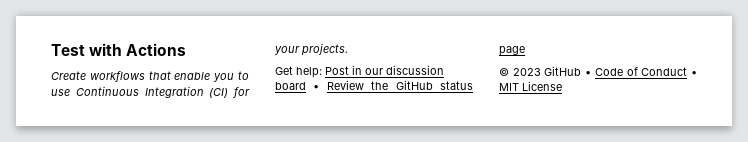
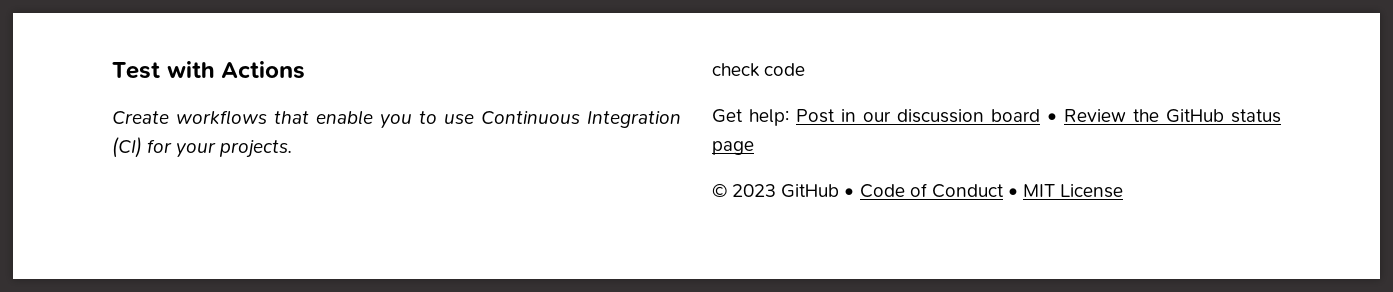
+ check code

